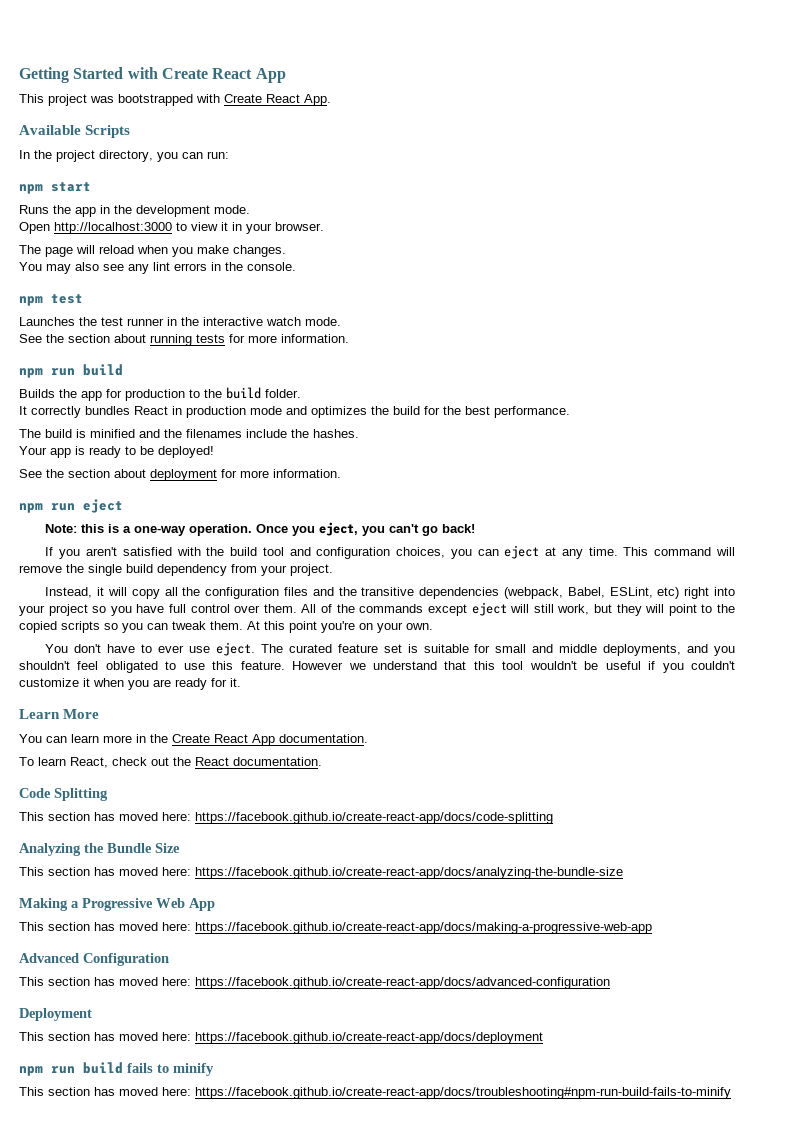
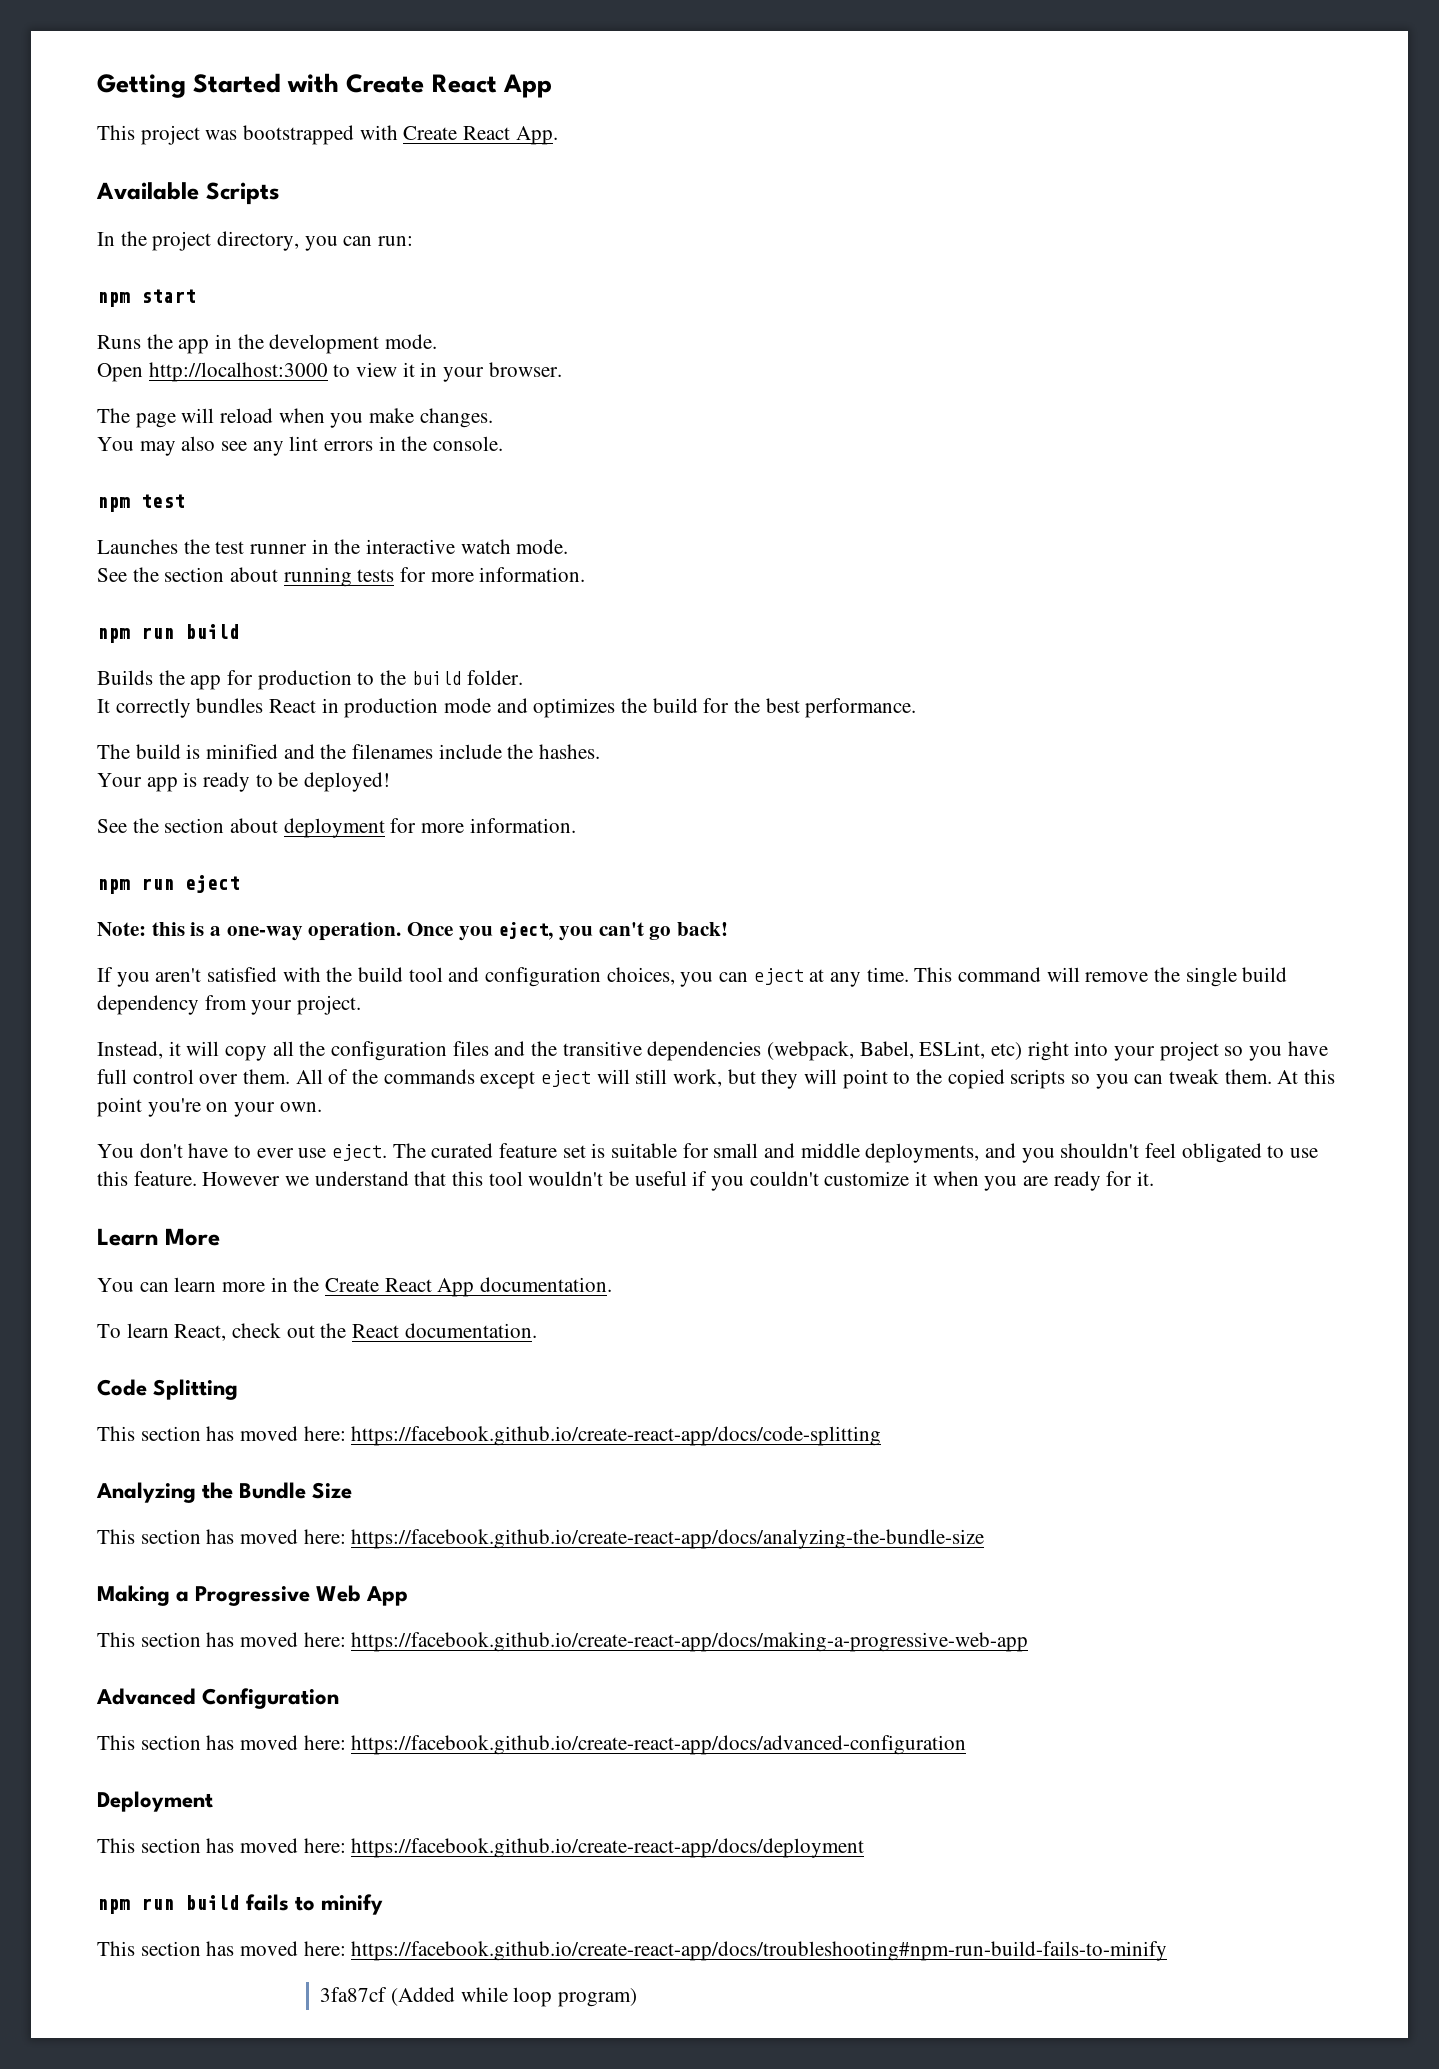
+ 3fa87cf (Added while loop program)

